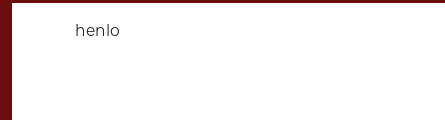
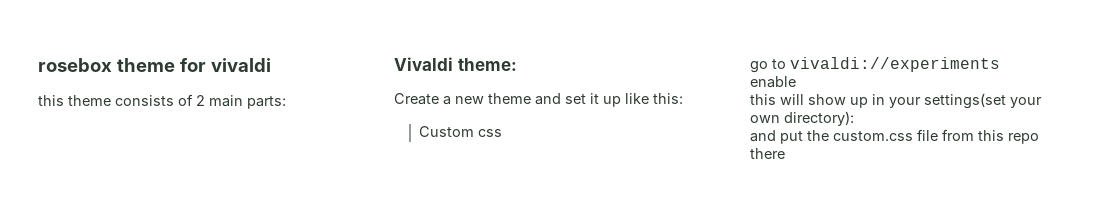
- henlo
+ rosebox theme for vivaldi
+ this theme consists of 2 main parts:
+ Vivaldi theme:
+ Create a new theme and set it up like this:
+ Custom css
+ go to vivaldi://experiments
+ enable
+ this will show up in your settings(set your own directory):
+ and put the custom.css file from this repo there

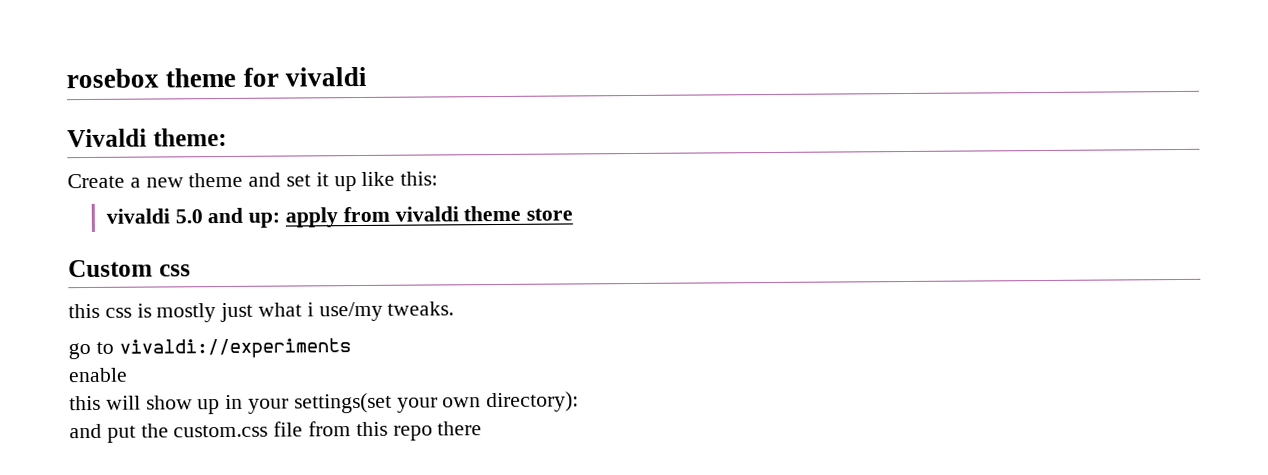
- this theme consists of 2 main parts:
+ vivaldi 5.0 and up: apply from vivaldi theme store
  Custom css
+ this css is mostly just what i use/my tweaks.

